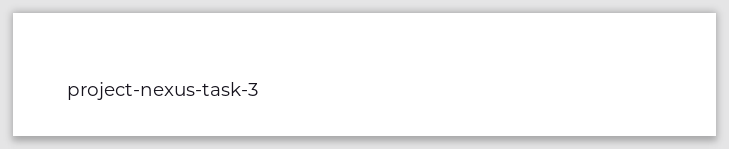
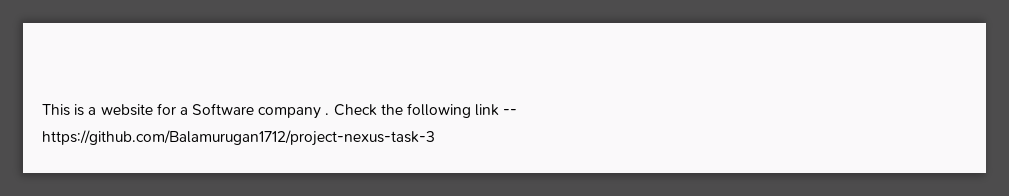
- project-nexus-task-3
+ This is a website for a Software company . Check the following link -- https://github.com/Balamurugan1712/project-nexus-task-3

